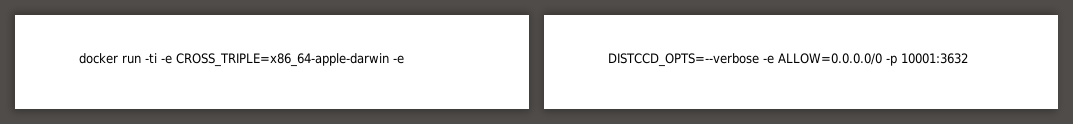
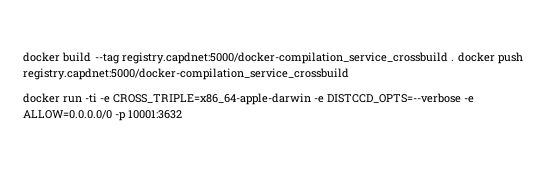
+ docker build --tag registry.capdnet:5000/docker-compilation_service_crossbuild . docker push registry.capdnet:5000/docker-compilation_service_crossbuild

